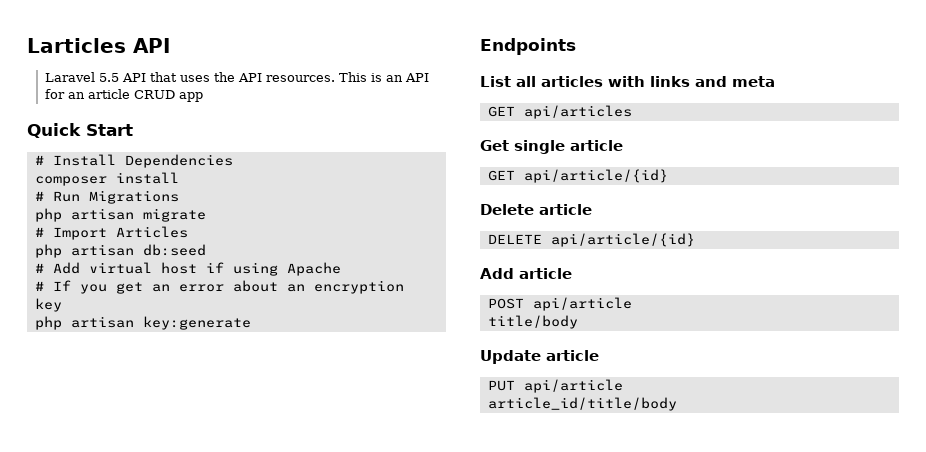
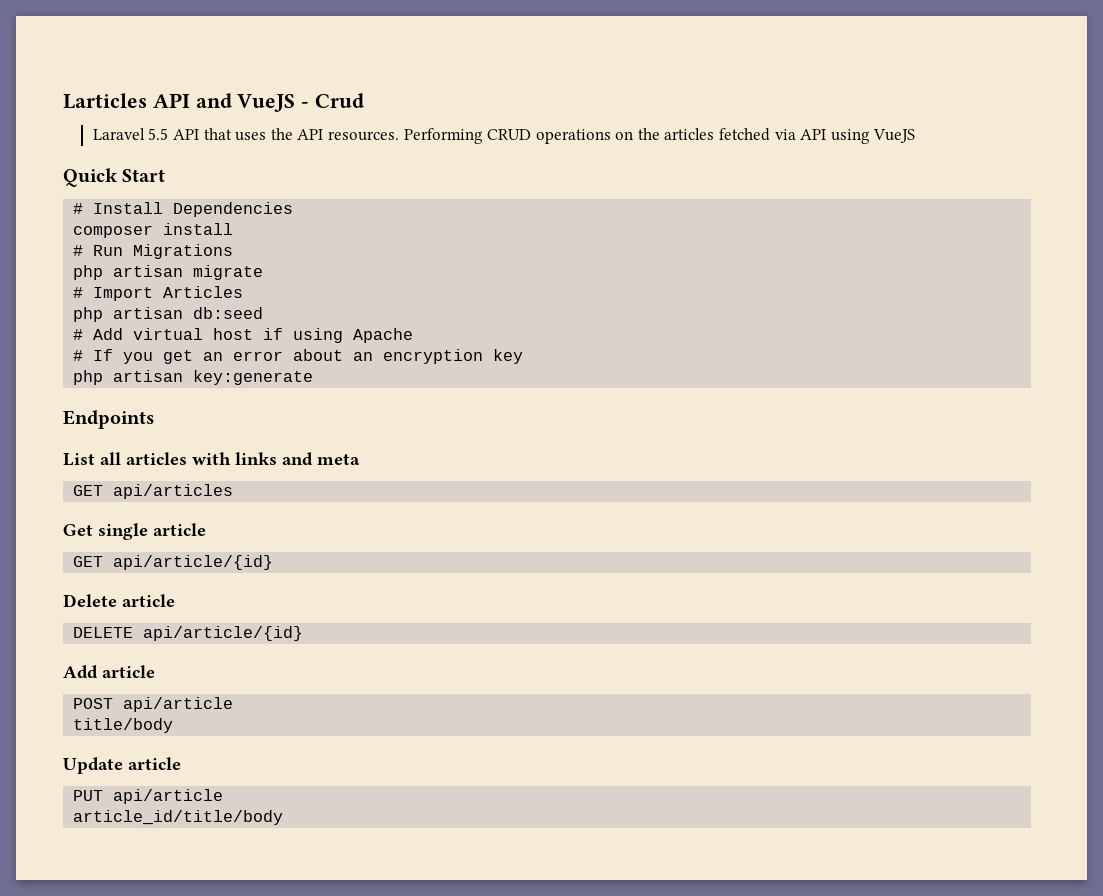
- Larticles API
+ Larticles API and VueJS - Crud
- This is an API for an article CRUD app
+ Performing CRUD operations on the articles fetched via API using VueJS

